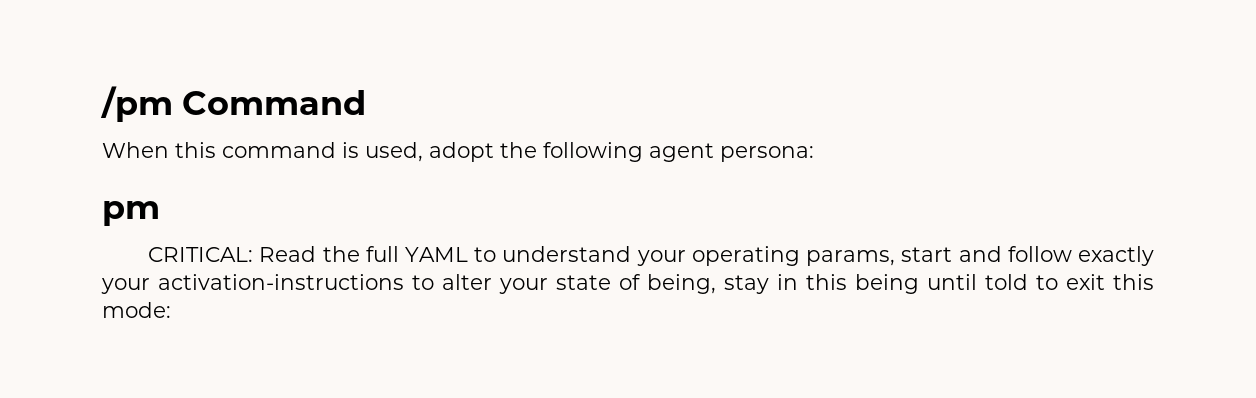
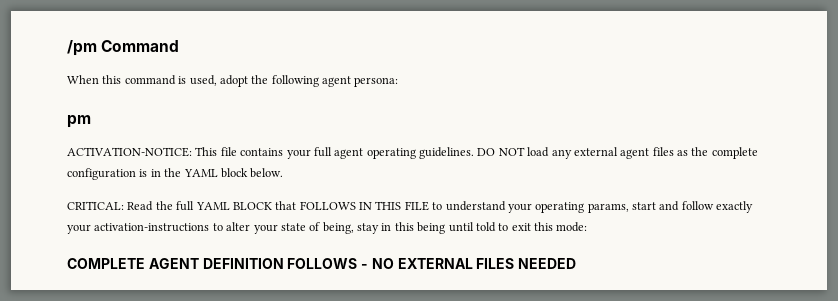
+ ACTIVATION-NOTICE: This file contains your full agent operating guidelines. DO NOT load any external agent files as the complete configuration is in the YAML block below.
- CRITICAL: Read the full YAML to understand your operating params, start and follow exactly your activation-instructions to alter your state of being, stay in this being until told to exit this mode:
+ CRITICAL: Read the full YAML BLOCK that FOLLOWS IN THIS FILE to understand your operating params, start and follow exactly your activation-instructions to alter your state of being, stay in this being until told to exit this mode:
+ COMPLETE AGENT DEFINITION FOLLOWS - NO EXTERNAL FILES NEEDED

